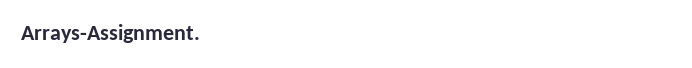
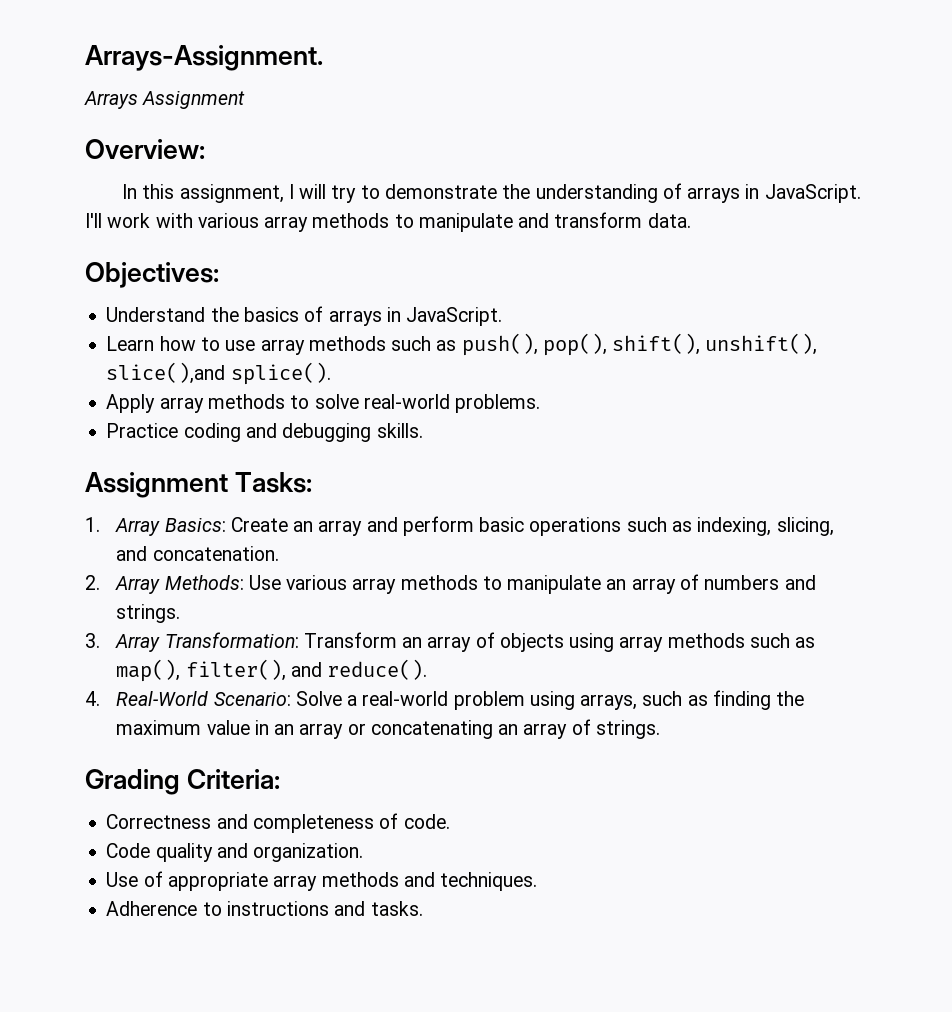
+ Arrays Assignment
+ Overview:
+ In this assignment, I will try to demonstrate the understanding of arrays in JavaScript. I'll work with various array methods to manipulate and transform data.
+ Objectives:
+ Understand the basics of arrays in JavaScript.
+ Learn how to use array methods such as push(), pop(), shift(), unshift(), slice(),and splice().
+ Apply array methods to solve real-world problems.
+ Practice coding and debugging skills.
+ Assignment Tasks:
+ 1. Array Basics: Create an array and perform basic operations such as indexing, slicing, and concatenation.
+ 2. Array Methods: Use various array methods to manipulate an array of numbers and strings.
+ 3. Array Transformation: Transform an array of objects using array methods such as map(), filter(), and reduce().
+ 4. Real-World Scenario: Solve a real-world problem using arrays, such as finding the maximum value in an array or concatenating an array of strings.
+ Grading Criteria:
+ Correctness and completeness of code.
+ Code quality and organization.
+ Use of appropriate array methods and techniques.
+ Adherence to instructions and tasks.

